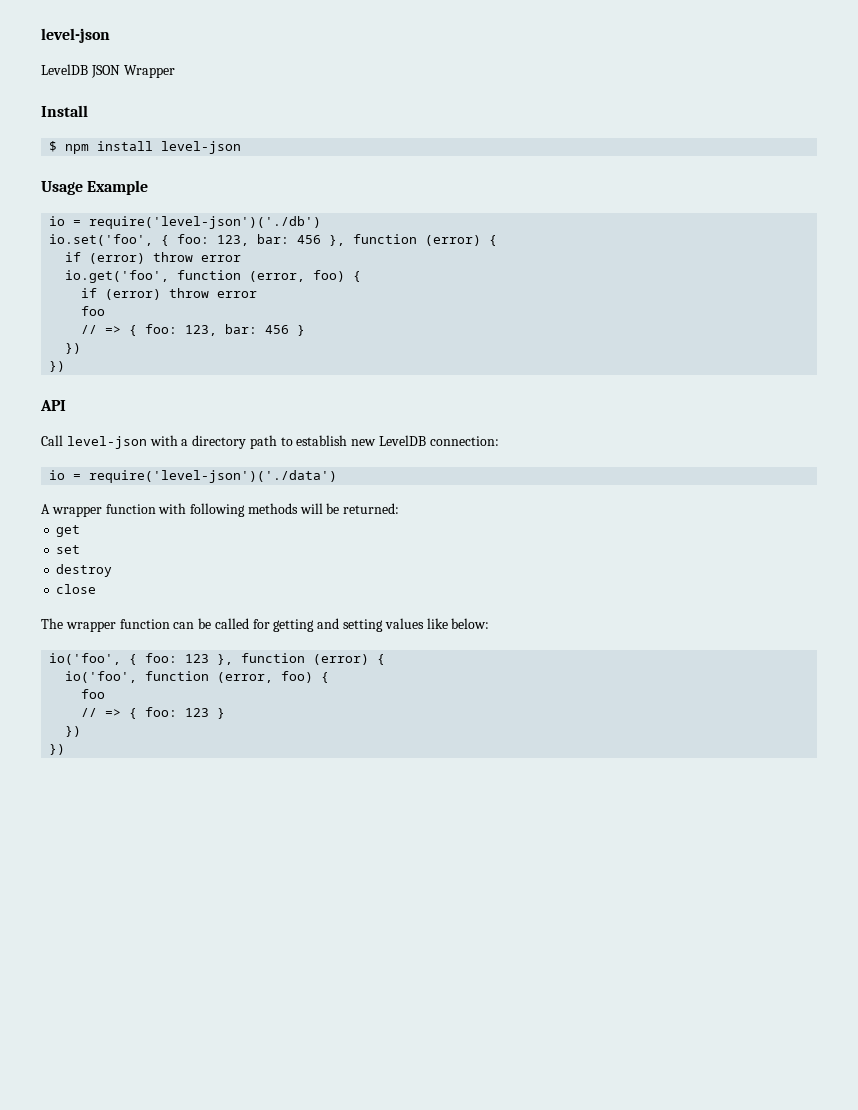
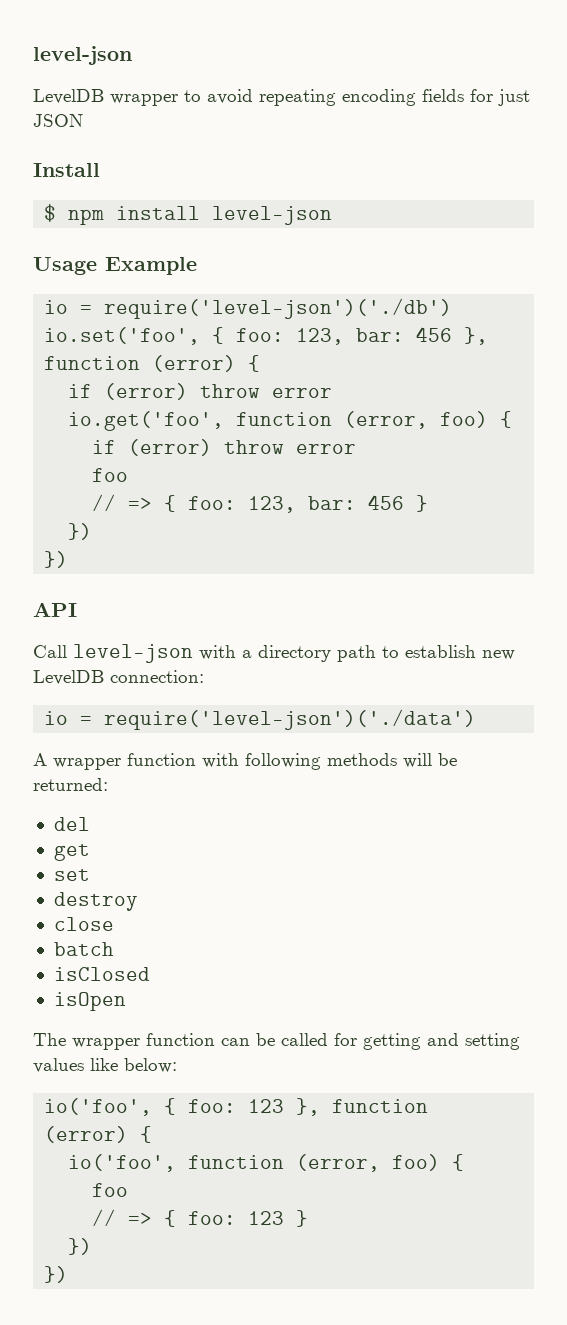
- LevelDB JSON Wrapper
+ LevelDB wrapper to avoid repeating encoding fields for just JSON
+ del
+ batch
+ isClosed
+ isOpen

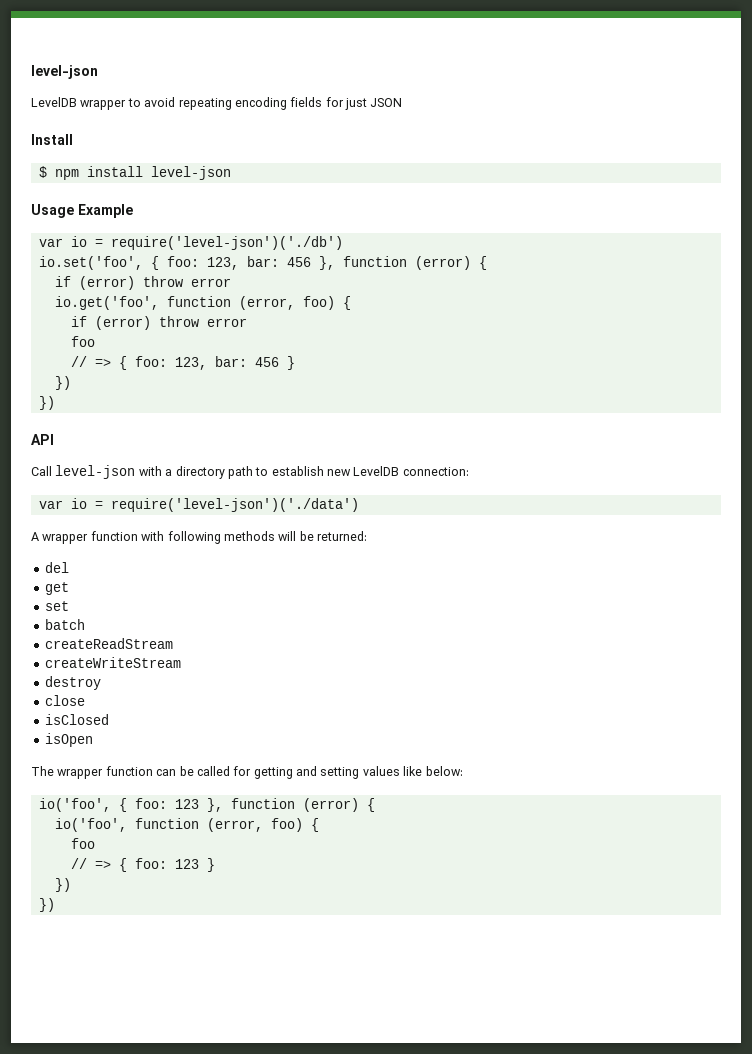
- io = require('level-json')('./db')
+ var io = require('level-json')('./db')
- io = require('level-json')('./data')
+ var io = require('level-json')('./data')
+ batch
+ createReadStream
+ createWriteStream
- batch

